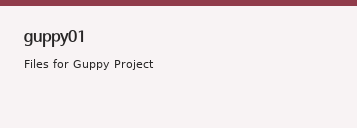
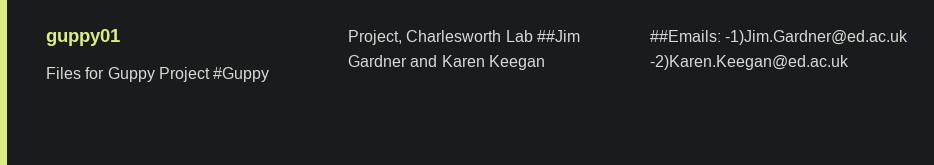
- Files for Guppy Project
+ Files for Guppy Project #Guppy Project, Charlesworth Lab ##Jim Gardner and Karen Keegan ##Emails: -1)Jim.Gardner@ed.ac.uk -2)Karen.Keegan@ed.ac.uk

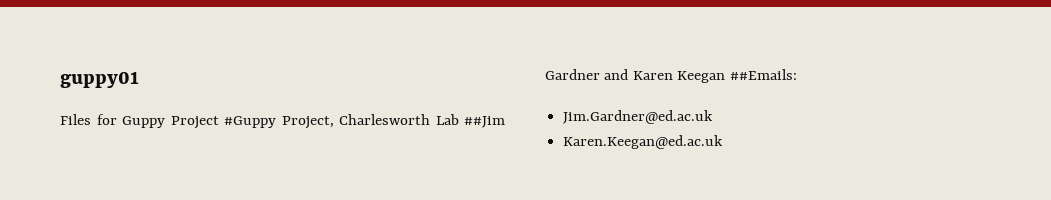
- Files for Guppy Project #Guppy Project, Charlesworth Lab ##Jim Gardner and Karen Keegan ##Emails: -1)Jim.Gardner@ed.ac.uk -2)Karen.Keegan@ed.ac.uk
+ Files for Guppy Project #Guppy Project, Charlesworth Lab ##Jim Gardner and Karen Keegan ##Emails:
+ Jim.Gardner@ed.ac.uk
+ Karen.Keegan@ed.ac.uk

